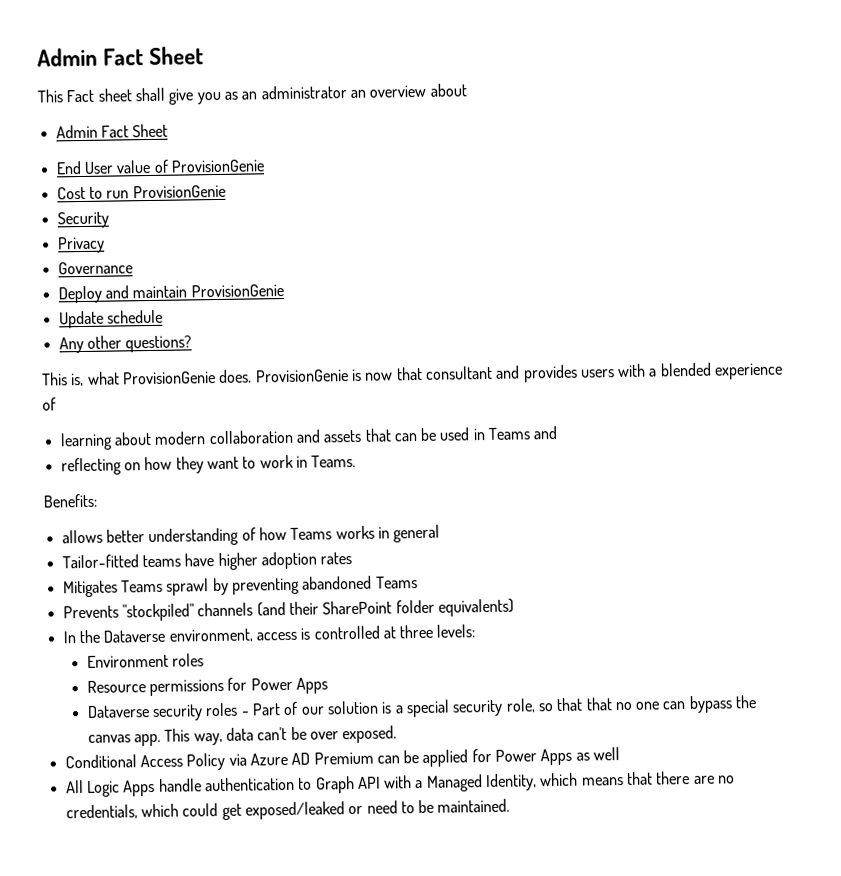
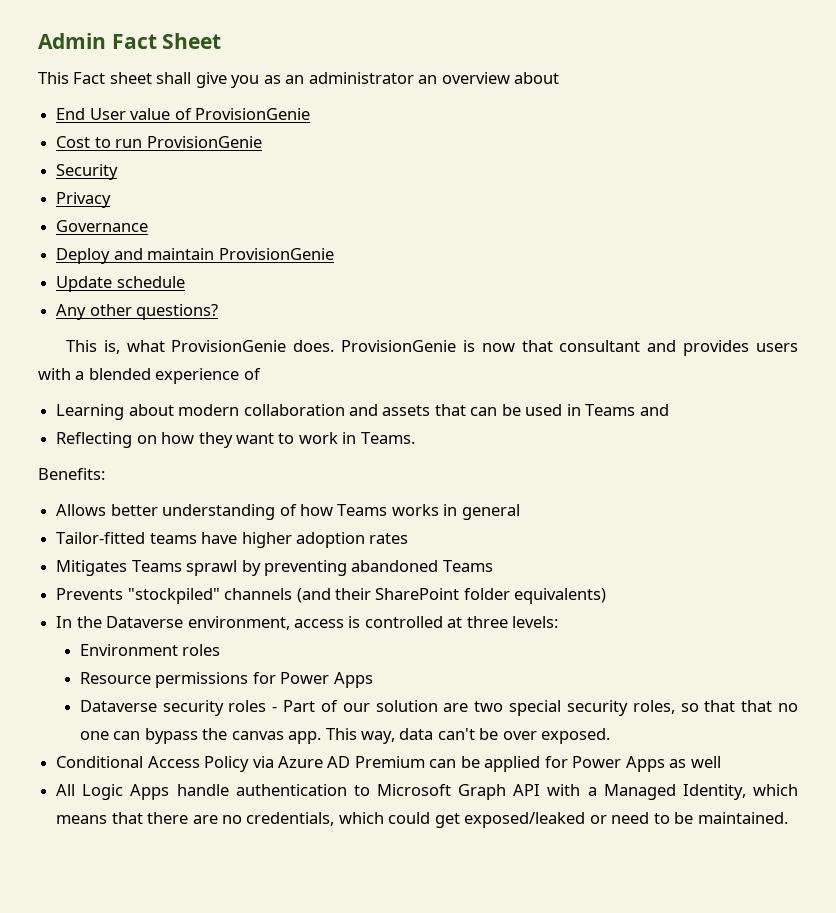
  This Fact sheet shall give you as an administrator an overview about
- Admin Fact Sheet
- learning about modern collaboration and assets that can be used in Teams and
+ Learning about modern collaboration and assets that can be used in Teams and
- reflecting on how they want to work in Teams.
+ Reflecting on how they want to work in Teams.
- allows better understanding of how Teams works in general
+ Allows better understanding of how Teams works in general
- Dataverse security roles - Part of our solution is a special security role, so that that no one can bypass the canvas app.
+ Dataverse security roles - Part of our solution are two special security roles, so that that no one can bypass the canvas app.
- All Logic Apps handle authentication to Graph API with a Managed Identity, which means that there are no credentials, which could get exposed/leaked or need to be maintained.
+ All Logic Apps handle authentication to Microsoft Graph API with a Managed Identity, which means that there are no credentials, which could get exposed/leaked or need to be maintained.

